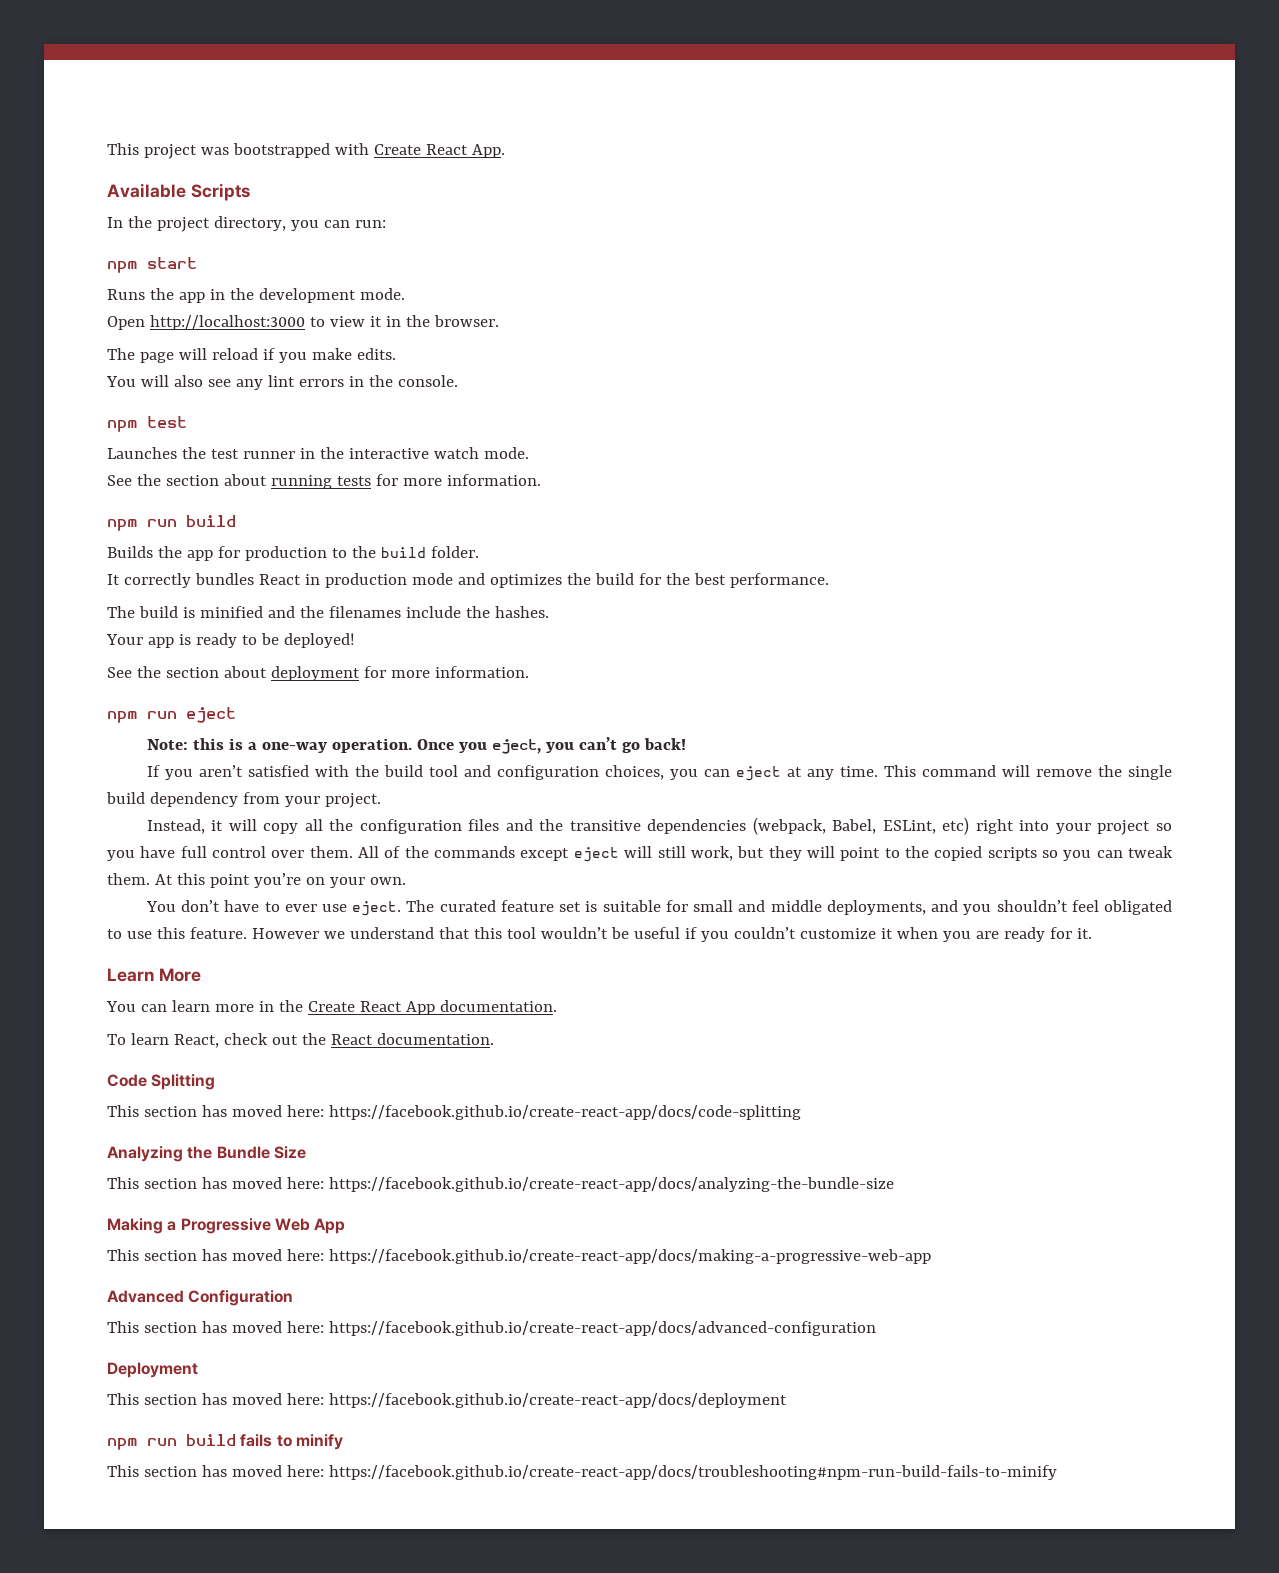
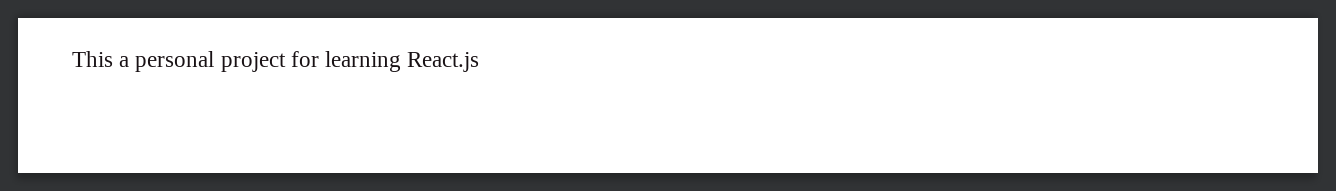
- This project was bootstrapped with Create React App.
- Available Scripts
- In the project directory, you can run:
- npm start
- Runs the app in the development mode.
- Open http://localhost:3000 to view it in the browser.
- The page will reload if you make edits.
- You will also see any lint errors in the console.
- npm test
- Launches the test runner in the interactive watch mode.
- See the section about running tests for more information.
- npm run build
- Builds the app for production to the build folder.
- It correctly bundles React in production mode and optimizes the build for the best performance.
- The build is minified and the filenames include the hashes.
- Your app is ready to be deployed!
- See the section about deployment for more information.
- npm run eject
- Note: this is a one-way operation. Once you eject, you can’t go back!
- If you aren’t satisfied with the build tool and configuration choices, you can eject at any time. This command will remove the single build dependency from your project.
- Instead, it will copy all the configuration files and the transitive dependencies (webpack, Babel, ESLint, etc) right into your project so you have full control over them. All of the commands except eject will still work, but they will point to the copied scripts so you can tweak them. At this point you’re on your own.
- You don’t have to ever use eject. The curated feature set is suitable for small and middle deployments, and you shouldn’t feel obligated to use this feature. However we understand that this tool wouldn’t be useful if you couldn’t customize it when you are ready for it.
- Learn More
- You can learn more in the Create React App documentation.
- To learn React, check out the React documentation.
- Code Splitting
- This section has moved here: https://facebook.github.io/create-react-app/docs/code-splitting
- Analyzing the Bundle Size
- This section has moved here: https://facebook.github.io/create-react-app/docs/analyzing-the-bundle-size
- Making a Progressive Web App
- This section has moved here: https://facebook.github.io/create-react-app/docs/making-a-progressive-web-app
- Advanced Configuration
- This section has moved here: https://facebook.github.io/create-react-app/docs/advanced-configuration
- Deployment
- This section has moved here: https://facebook.github.io/create-react-app/docs/deployment
- npm run build fails to minify
- This section has moved here: https://facebook.github.io/create-react-app/docs/troubleshooting#npm-run-build-fails-to-minify
+ This a personal project for learning React.js

